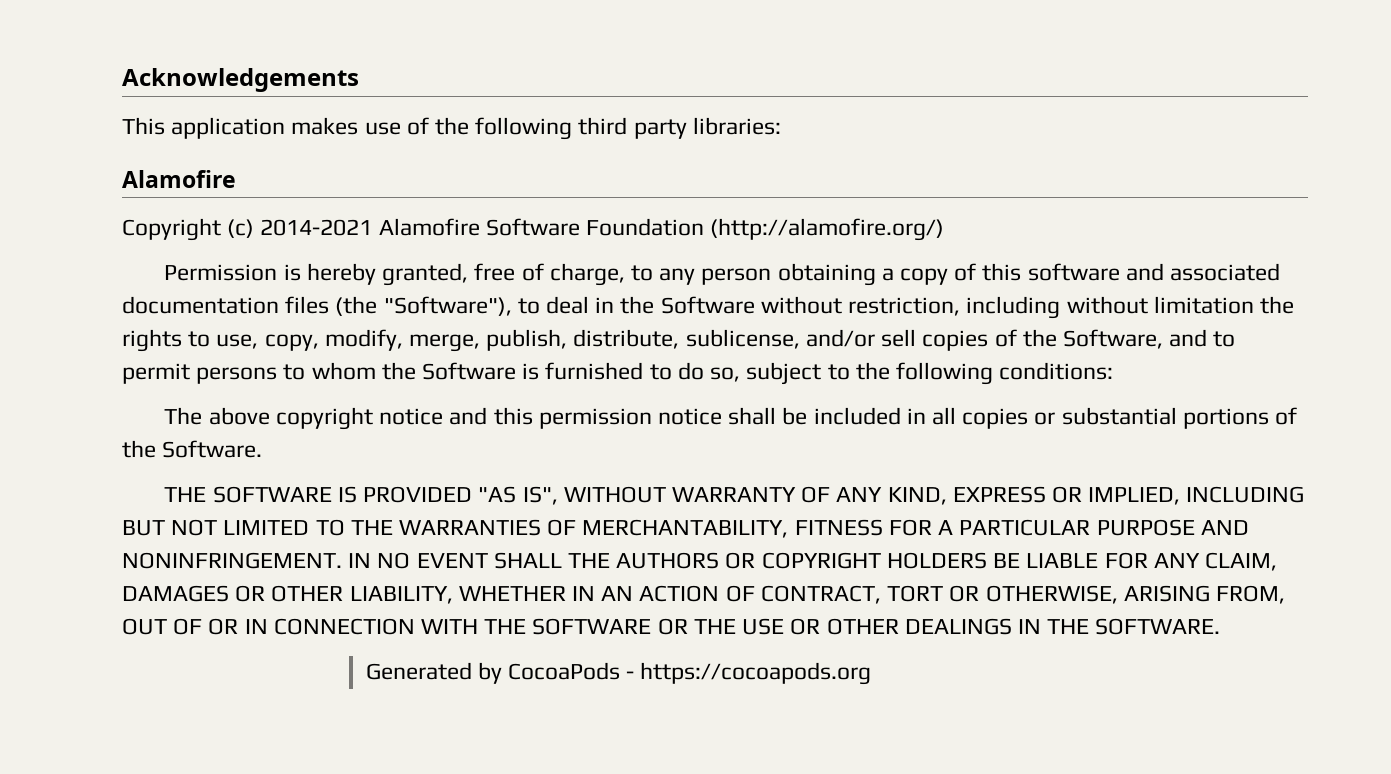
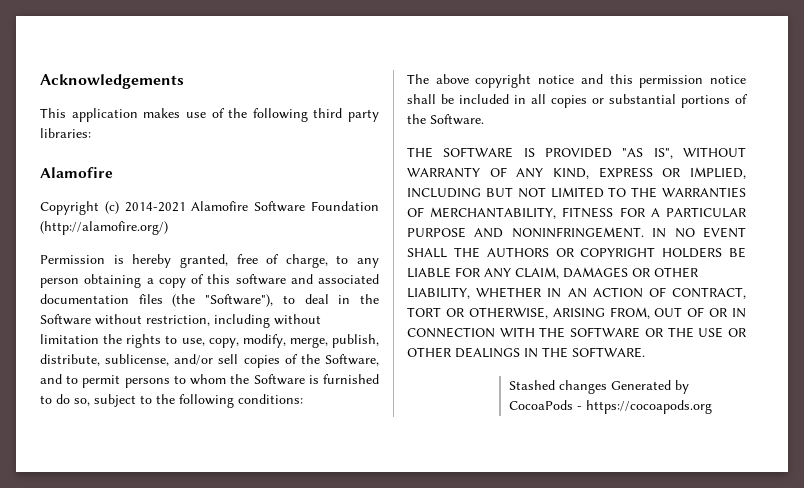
- Generated by CocoaPods - https://cocoapods.org
+ Stashed changes Generated by CocoaPods - https://cocoapods.org

